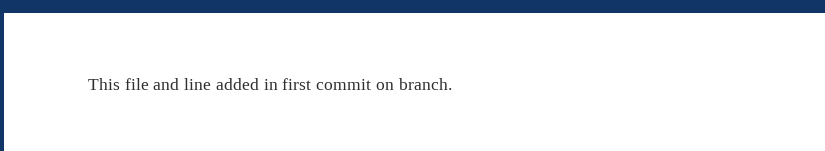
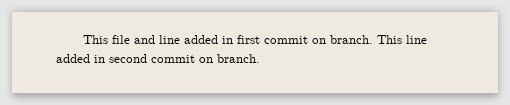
+ This line added in second commit on branch.

